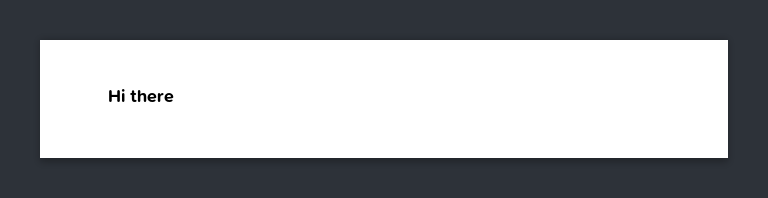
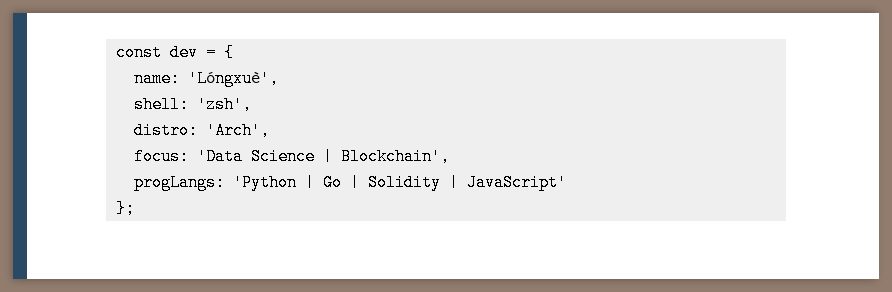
- Hi there
+ const dev = {
+ name: 'Lóngxuè',
+ shell: 'zsh',
+ distro: 'Arch',
+ focus: 'Data Science | Blockchain',
+ progLangs: 'Python | Go | Solidity | JavaScript'
+ };

